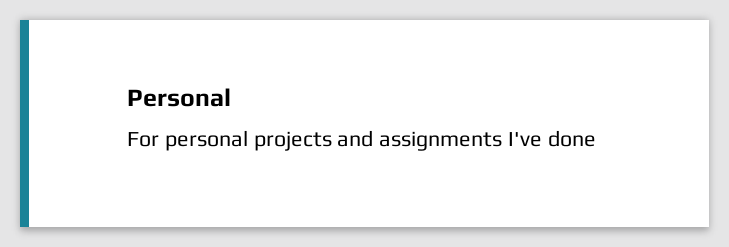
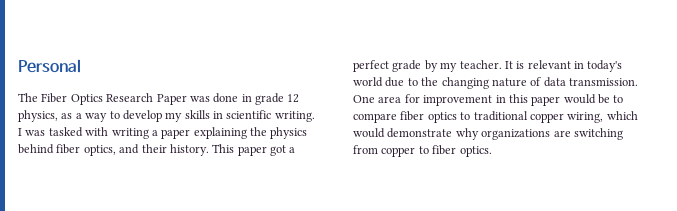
- For personal projects and assignments I've done
+ The Fiber Optics Research Paper was done in grade 12 physics, as a way to develop my skills in scientific writing. I was tasked with writing a paper explaining the physics behind fiber optics, and their history. This paper got a perfect grade by my teacher. It is relevant in today's world due to the changing nature of data transmission. One area for improvement in this paper would be to compare fiber optics to traditional copper wiring, which would demonstrate why organizations are switching from copper to fiber optics.

